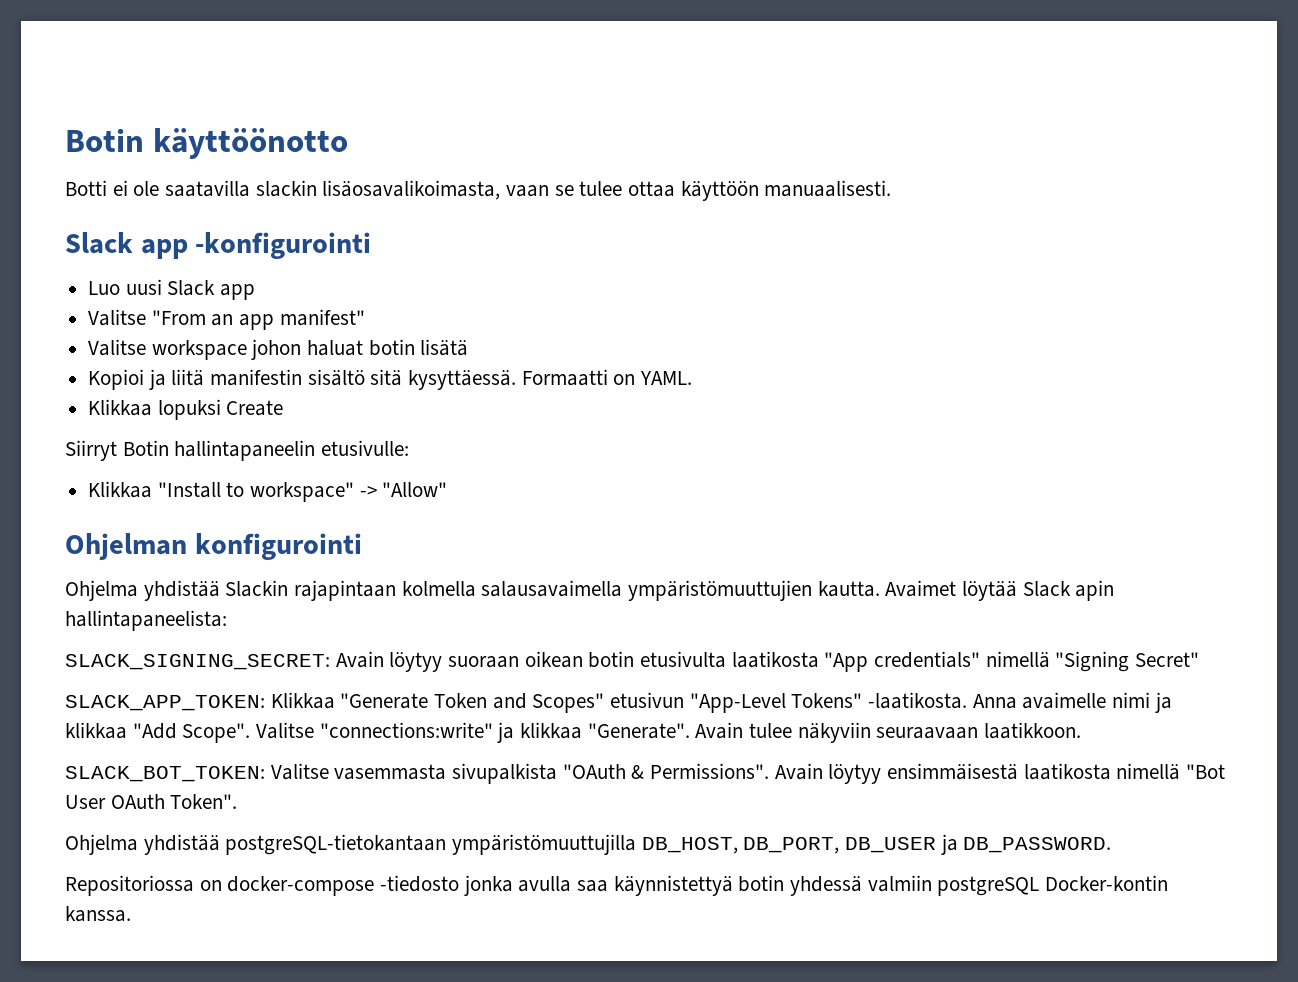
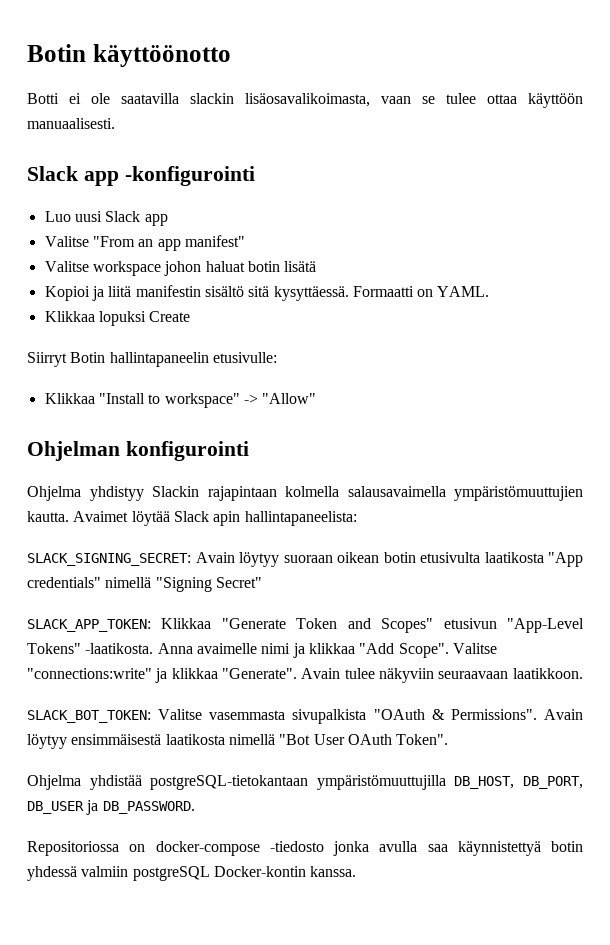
- Ohjelma yhdistää Slackin rajapintaan kolmella salausavaimella ympäristömuuttujien kautta.
+ Ohjelma yhdistyy Slackin rajapintaan kolmella salausavaimella ympäristömuuttujien kautta.

